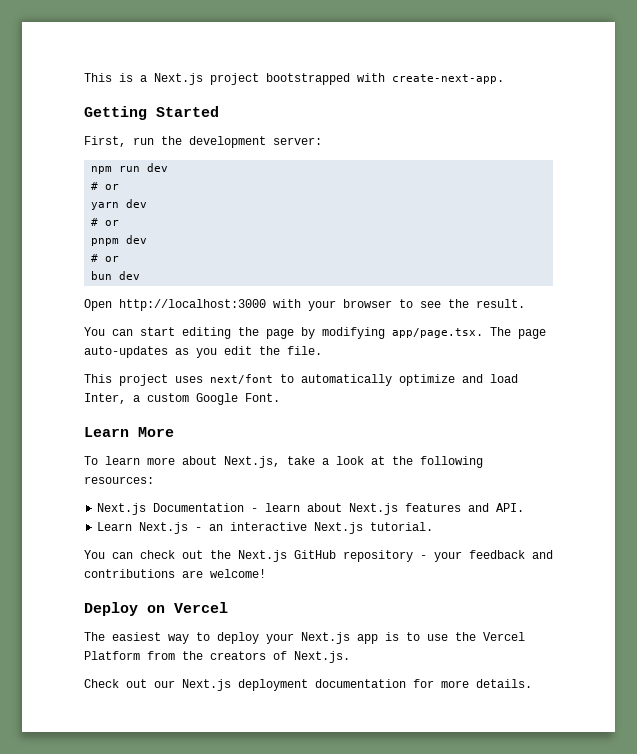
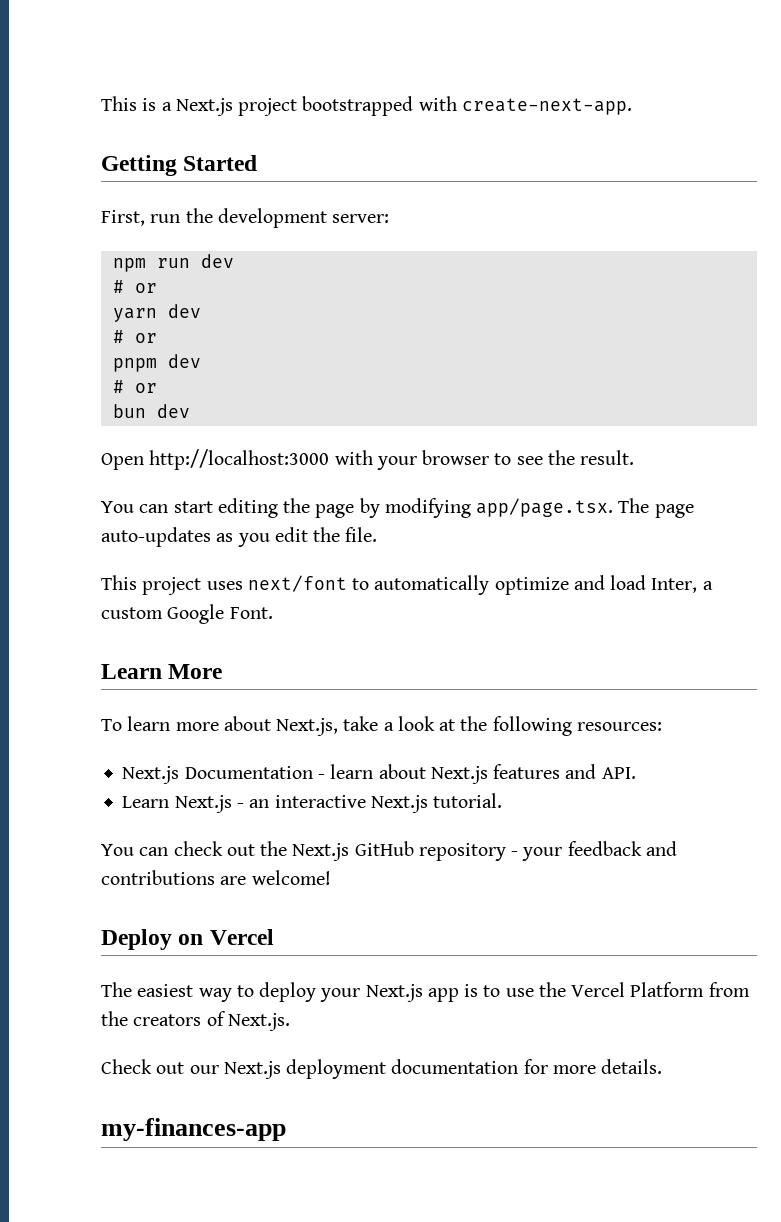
+ my-finances-app

